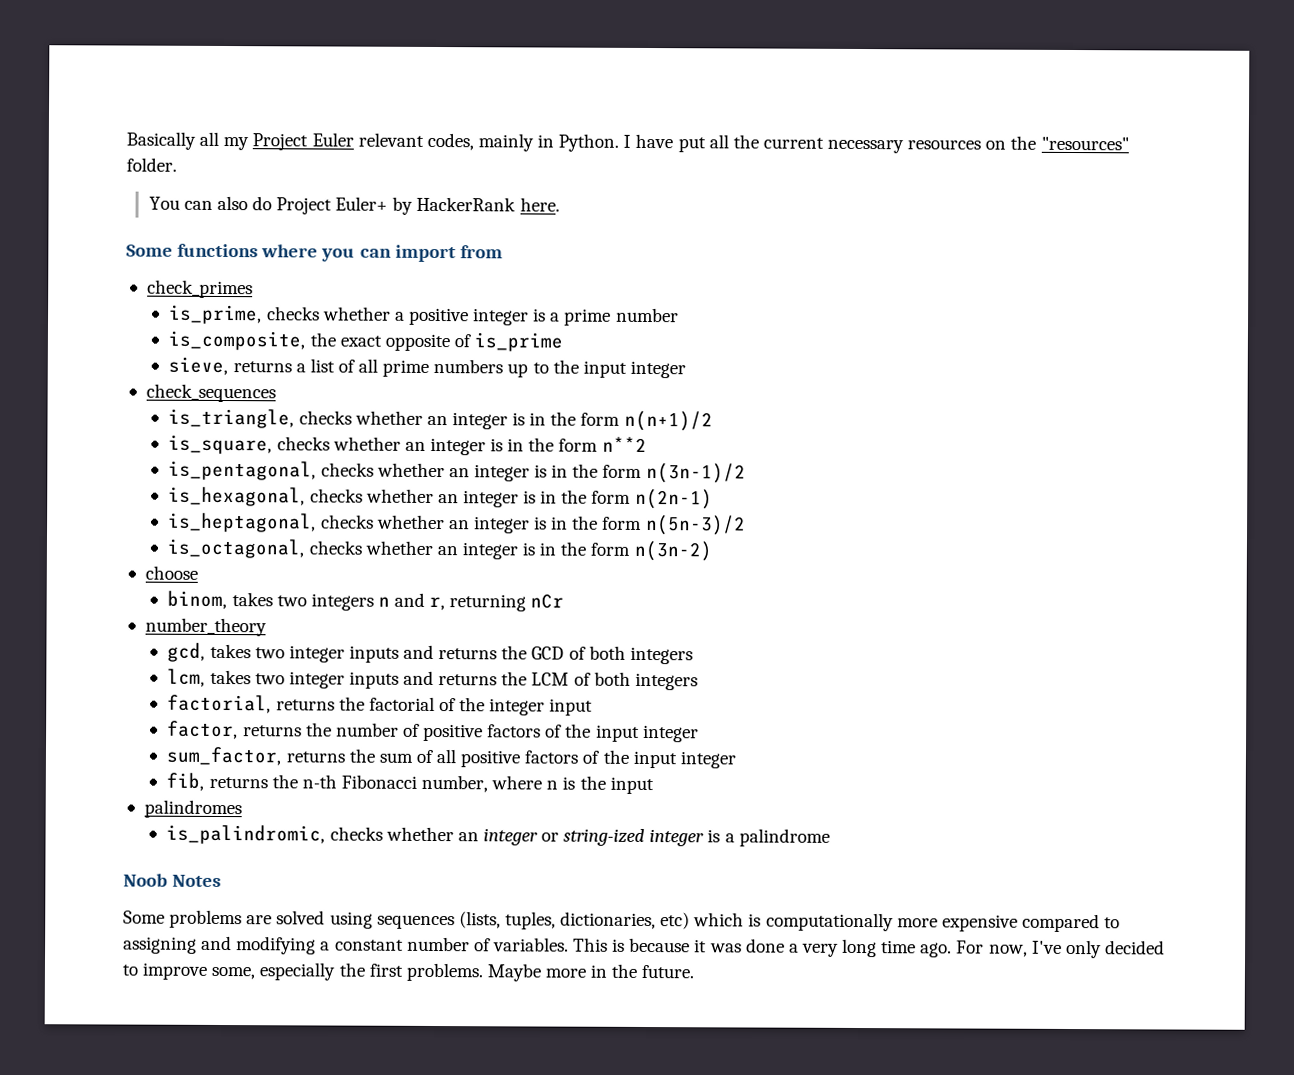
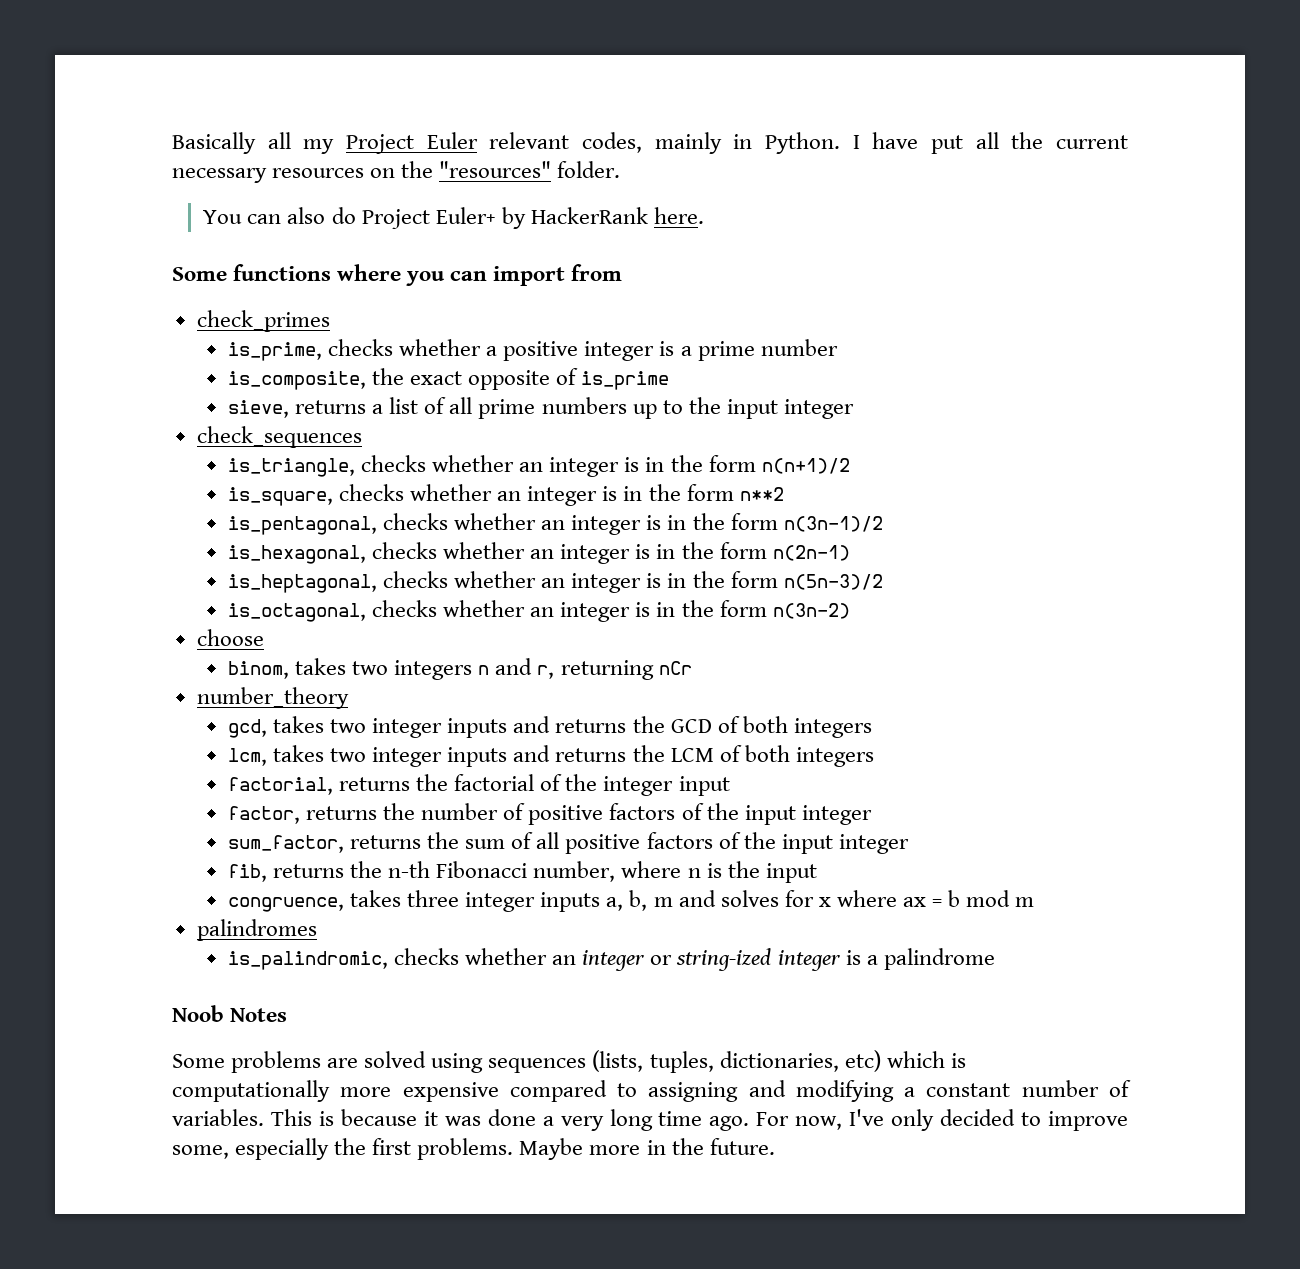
+ congruence, takes three integer inputs a, b, m and solves for x where ax = b mod m

